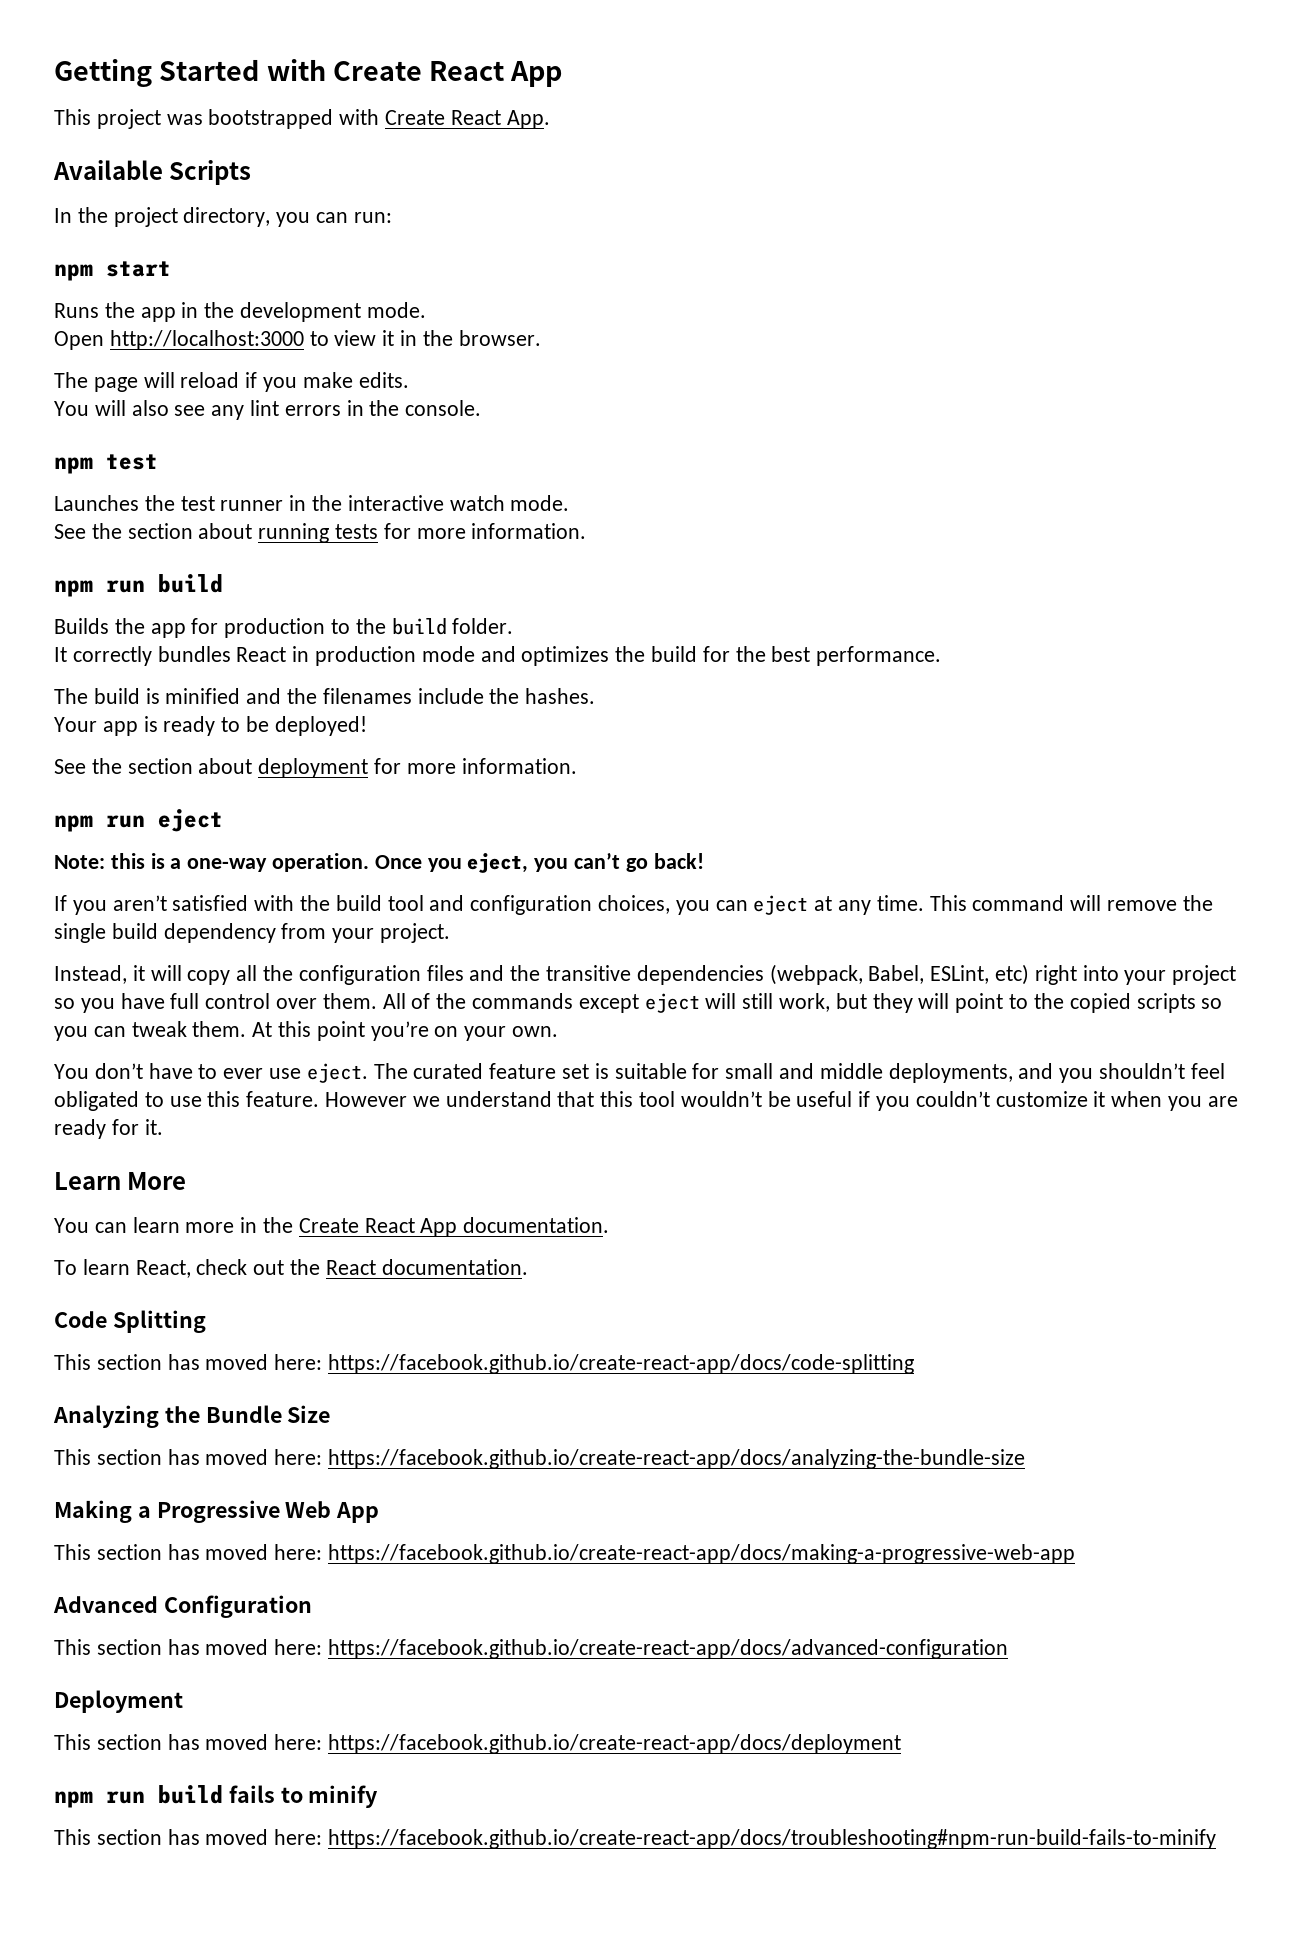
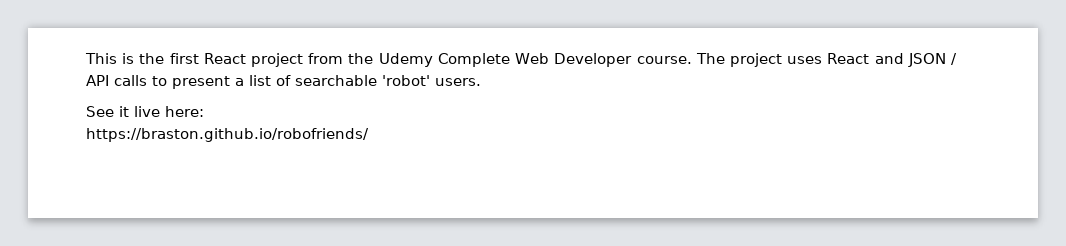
- Getting Started with Create React App
- This project was bootstrapped with Create React App.
- Available Scripts
- In the project directory, you can run:
- npm start
- Runs the app in the development mode.
- Open http://localhost:3000 to view it in the browser.
- The page will reload if you make edits.
- You will also see any lint errors in the console.
- npm test
- Launches the test runner in the interactive watch mode.
- See the section about running tests for more information.
- npm run build
- Builds the app for production to the build folder.
- It correctly bundles React in production mode and optimizes the build for the best performance.
- The build is minified and the filenames include the hashes.
- Your app is ready to be deployed!
- See the section about deployment for more information.
- npm run eject
- Note: this is a one-way operation. Once you eject, you can’t go back!
- If you aren’t satisfied with the build tool and configuration choices, you can eject at any time. This command will remove the single build dependency from your project.
- Instead, it will copy all the configuration files and the transitive dependencies (webpack, Babel, ESLint, etc) right into your project so you have full control over them. All of the commands except eject will still work, but they will point to the copied scripts so you can tweak them. At this point you’re on your own.
- You don’t have to ever use eject. The curated feature set is suitable for small and middle deployments, and you shouldn’t feel obligated to use this feature. However we understand that this tool wouldn’t be useful if you couldn’t customize it when you are ready for it.
- Learn More
- You can learn more in the Create React App documentation.
- To learn React, check out the React documentation.
- Code Splitting
- This section has moved here: https://facebook.github.io/create-react-app/docs/code-splitting
- Analyzing the Bundle Size
- This section has moved here: https://facebook.github.io/create-react-app/docs/analyzing-the-bundle-size
- Making a Progressive Web App
- This section has moved here: https://facebook.github.io/create-react-app/docs/making-a-progressive-web-app
- Advanced Configuration
- This section has moved here: https://facebook.github.io/create-react-app/docs/advanced-configuration
- Deployment
- This section has moved here: https://facebook.github.io/create-react-app/docs/deployment
- npm run build fails to minify
- This section has moved here: https://facebook.github.io/create-react-app/docs/troubleshooting#npm-run-build-fails-to-minify
+ This is the first React project from the Udemy Complete Web Developer course. The project uses React and JSON / API calls to present a list of searchable 'robot' users.
+ See it live here:
+ https://braston.github.io/robofriends/

